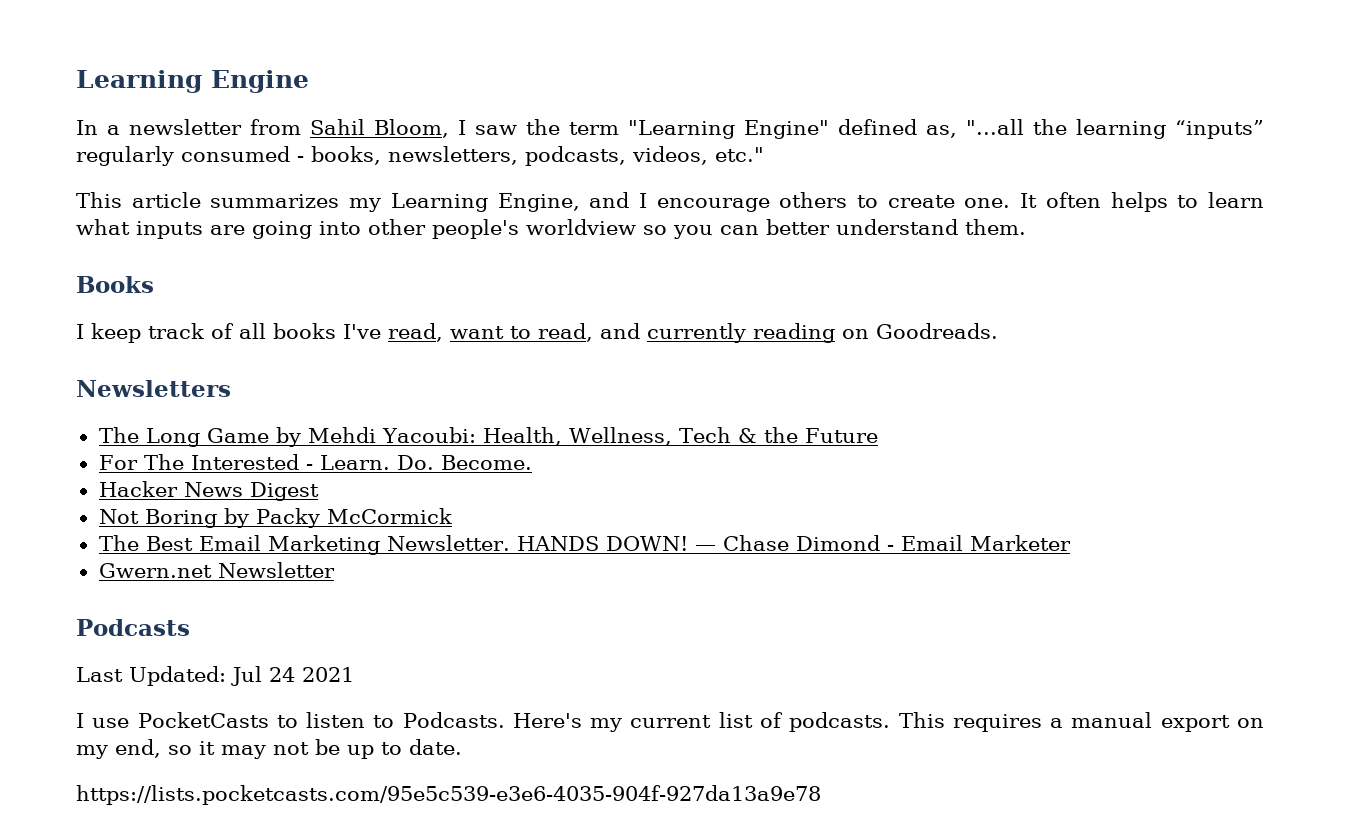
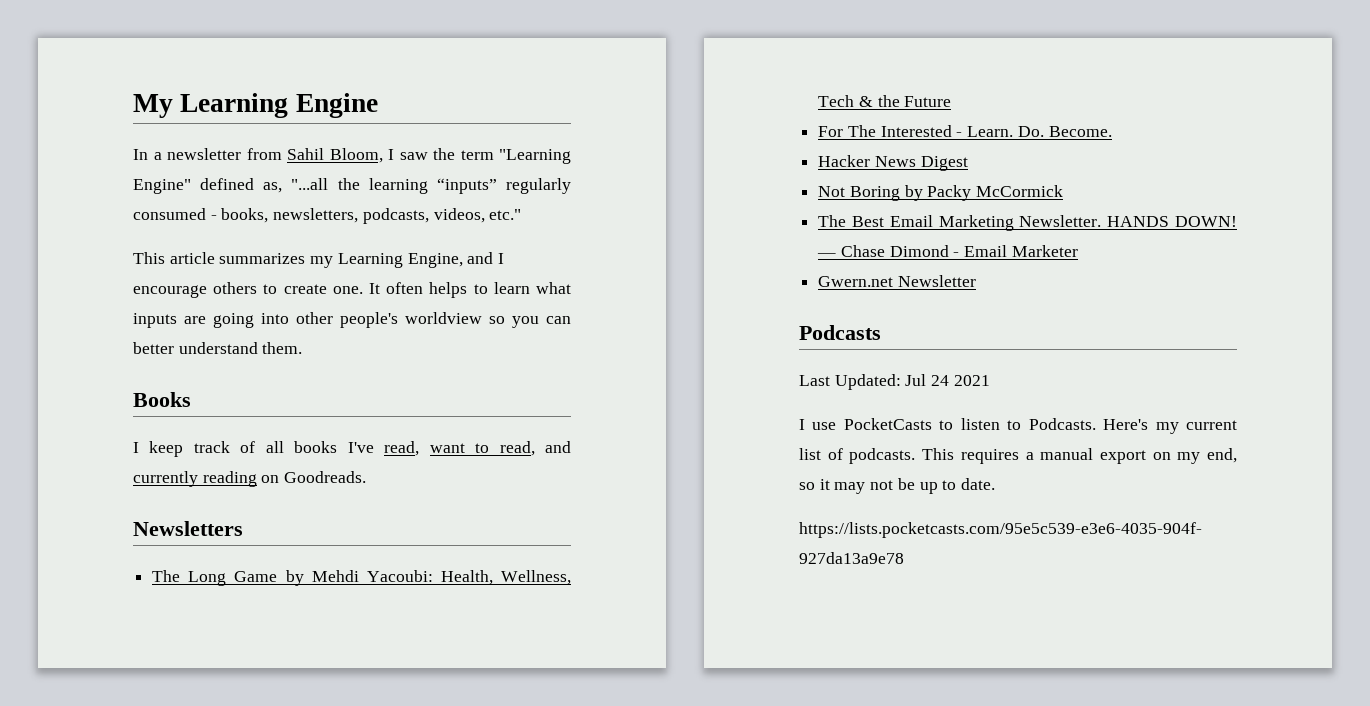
- Learning Engine
+ My Learning Engine

